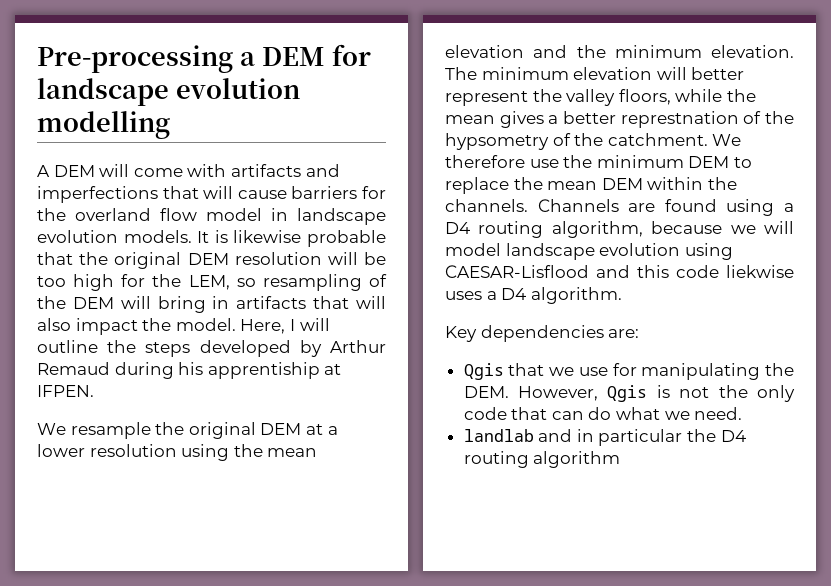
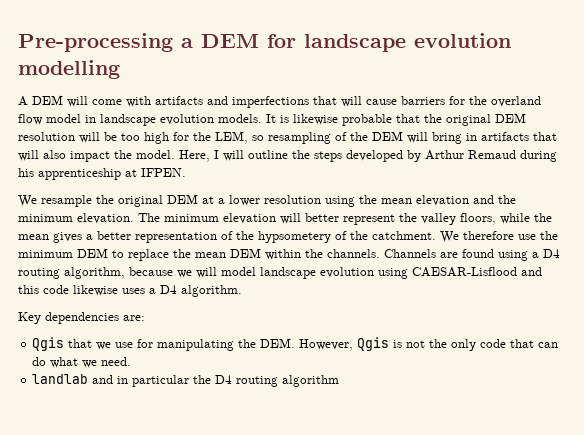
- Here, I will outline the steps developed by Arthur Remaud during his apprentiship at IFPEN.
+ Here, I will outline the steps developed by Arthur Remaud during his apprenticeship at IFPEN.
- The minimum elevation will better represent the valley floors, while the mean gives a better represtnation of the hypsometry of the catchment.
+ The minimum elevation will better represent the valley floors, while the mean gives a better representation of the hypsometery of the catchment.
- Channels are found using a D4 routing algorithm, because we will model landscape evolution using CAESAR-Lisflood and this code liekwise uses a D4 algorithm.
+ Channels are found using a D4 routing algorithm, because we will model landscape evolution using CAESAR-Lisflood and this code likewise uses a D4 algorithm.

